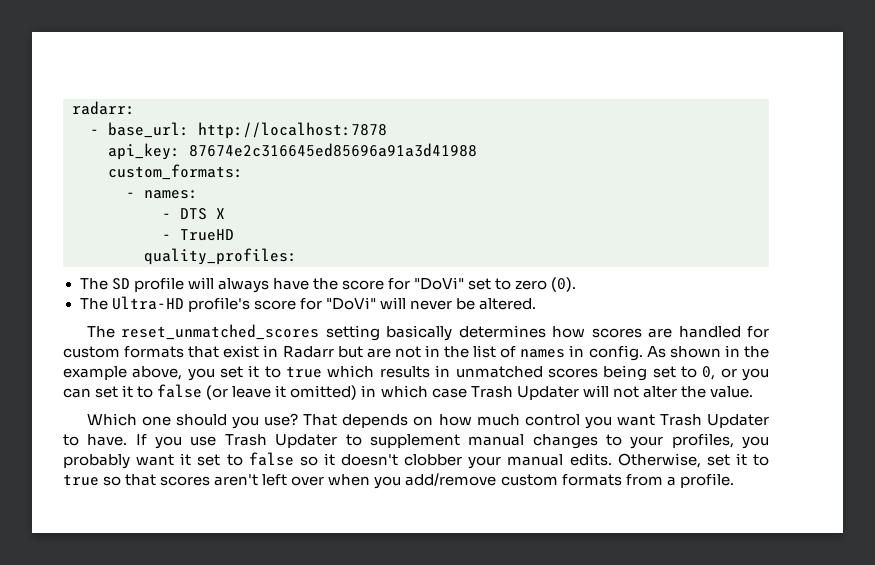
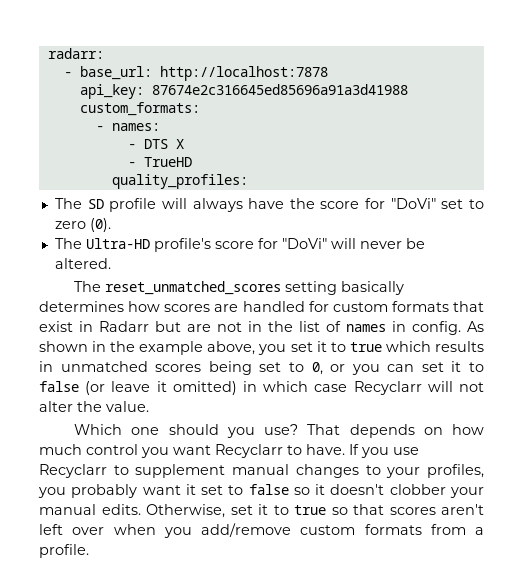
- As shown in the example above, you set it to true which results in unmatched scores being set to 0, or you can set it to false (or leave it omitted) in which case Trash Updater will not alter the value.
+ As shown in the example above, you set it to true which results in unmatched scores being set to 0, or you can set it to false (or leave it omitted) in which case Recyclarr will not alter the value.
- That depends on how much control you want Trash Updater to have.
+ That depends on how much control you want Recyclarr to have.
- If you use Trash Updater to supplement manual changes to your profiles, you probably want it set to false so it doesn't clobber your manual edits.
+ If you use Recyclarr to supplement manual changes to your profiles, you probably want it set to false so it doesn't clobber your manual edits.

